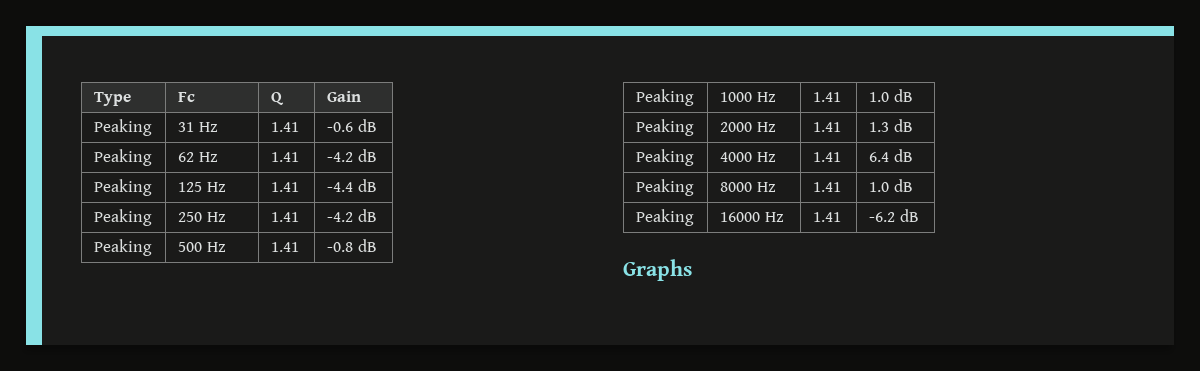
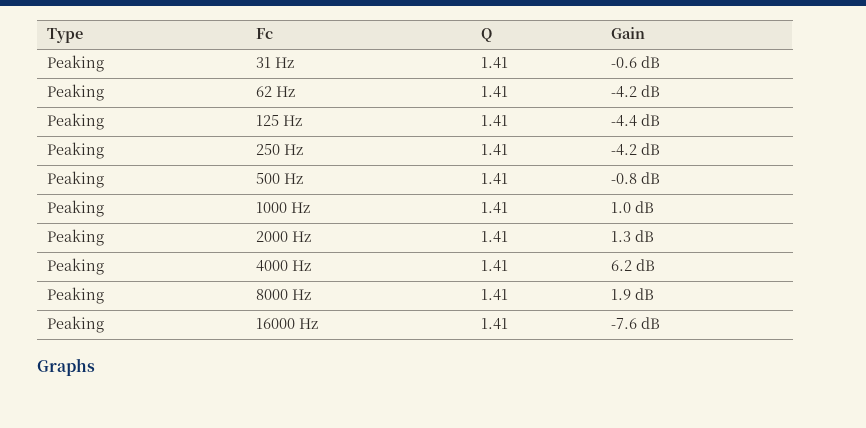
- Peaking | 4000 Hz | 1.41 | 6.4 dB
+ Peaking | 4000 Hz | 1.41 | 6.2 dB
- Peaking | 8000 Hz | 1.41 | 1.0 dB
+ Peaking | 8000 Hz | 1.41 | 1.9 dB
- Peaking | 16000 Hz | 1.41 | -6.2 dB
+ Peaking | 16000 Hz | 1.41 | -7.6 dB

